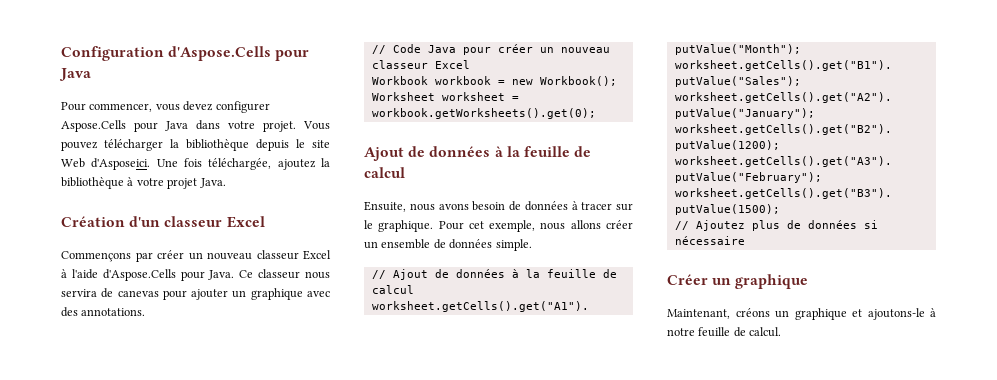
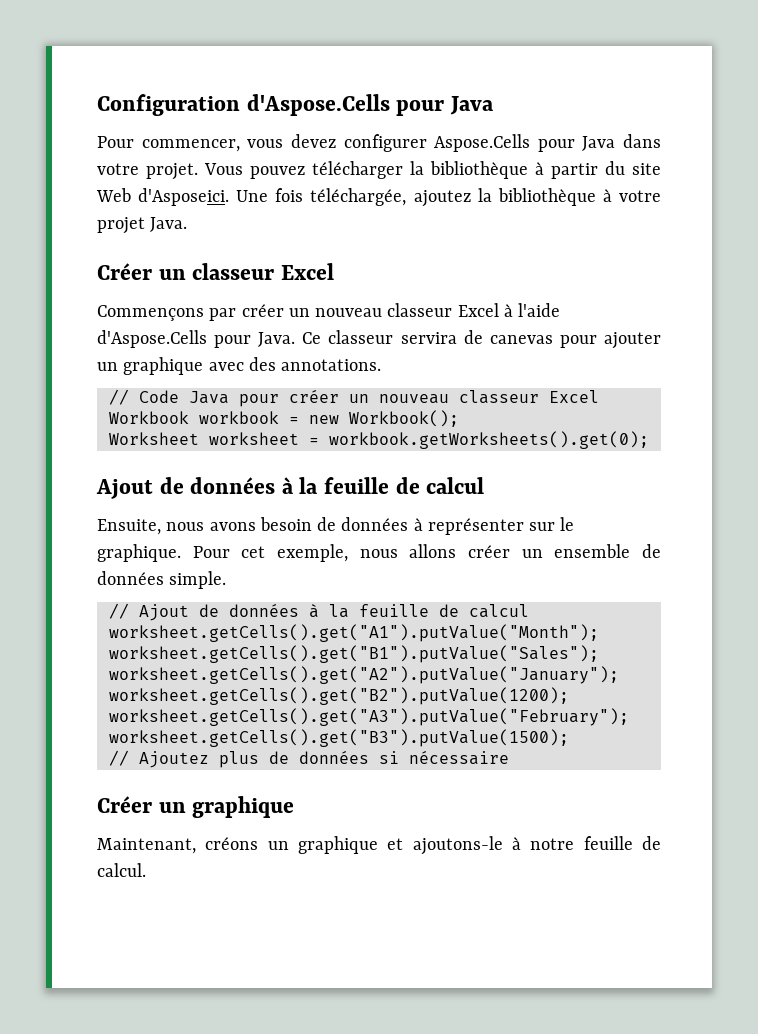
- Vous pouvez télécharger la bibliothèque depuis le site Web d'Asposeici.
+ Vous pouvez télécharger la bibliothèque à partir du site Web d'Asposeici.
- Création d'un classeur Excel
+ Créer un classeur Excel
- Ce classeur nous servira de canevas pour ajouter un graphique avec des annotations.
+ Ce classeur servira de canevas pour ajouter un graphique avec des annotations.
- Ensuite, nous avons besoin de données à tracer sur le graphique.
+ Ensuite, nous avons besoin de données à représenter sur le graphique.

